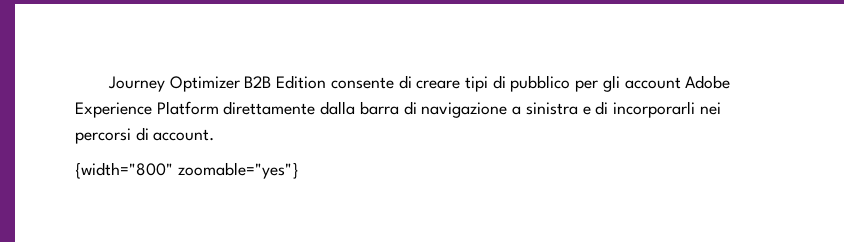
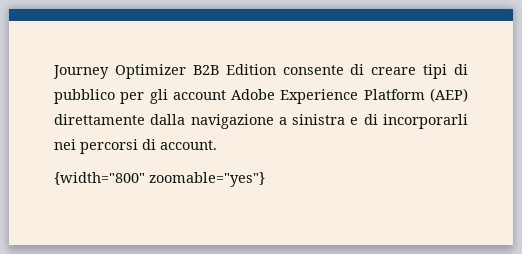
- Journey Optimizer B2B Edition consente di creare tipi di pubblico per gli account Adobe Experience Platform direttamente dalla barra di navigazione a sinistra e di incorporarli nei percorsi di account.
+ Journey Optimizer B2B Edition consente di creare tipi di pubblico per gli account Adobe Experience Platform (AEP) direttamente dalla navigazione a sinistra e di incorporarli nei percorsi di account.

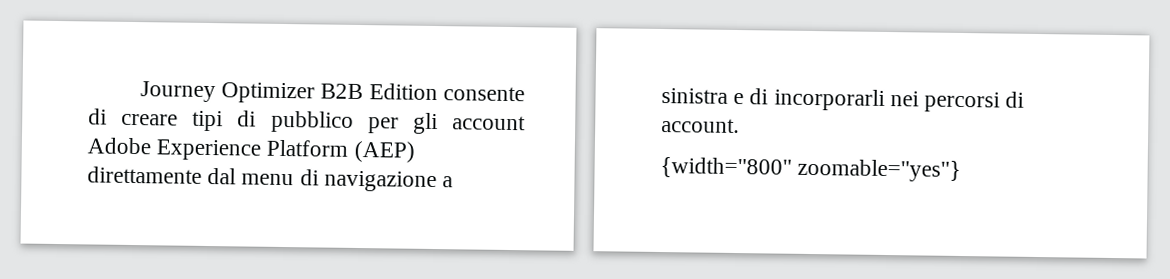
- Journey Optimizer B2B Edition consente di creare tipi di pubblico per gli account Adobe Experience Platform (AEP) direttamente dalla navigazione a sinistra e di incorporarli nei percorsi di account.
+ Journey Optimizer B2B Edition consente di creare tipi di pubblico per gli account Adobe Experience Platform (AEP) direttamente dal menu di navigazione a sinistra e di incorporarli nei percorsi di account.

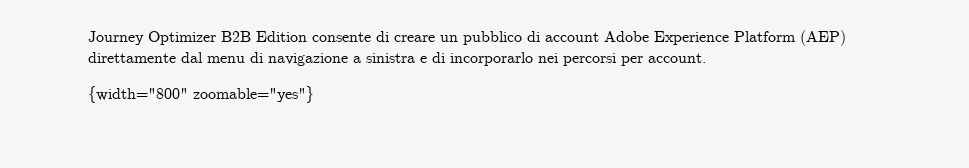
- Journey Optimizer B2B Edition consente di creare tipi di pubblico per gli account Adobe Experience Platform (AEP) direttamente dal menu di navigazione a sinistra e di incorporarli nei percorsi di account.
+ Journey Optimizer B2B Edition consente di creare un pubblico di account Adobe Experience Platform (AEP) direttamente dal menu di navigazione a sinistra e di incorporarlo nei percorsi per account.

